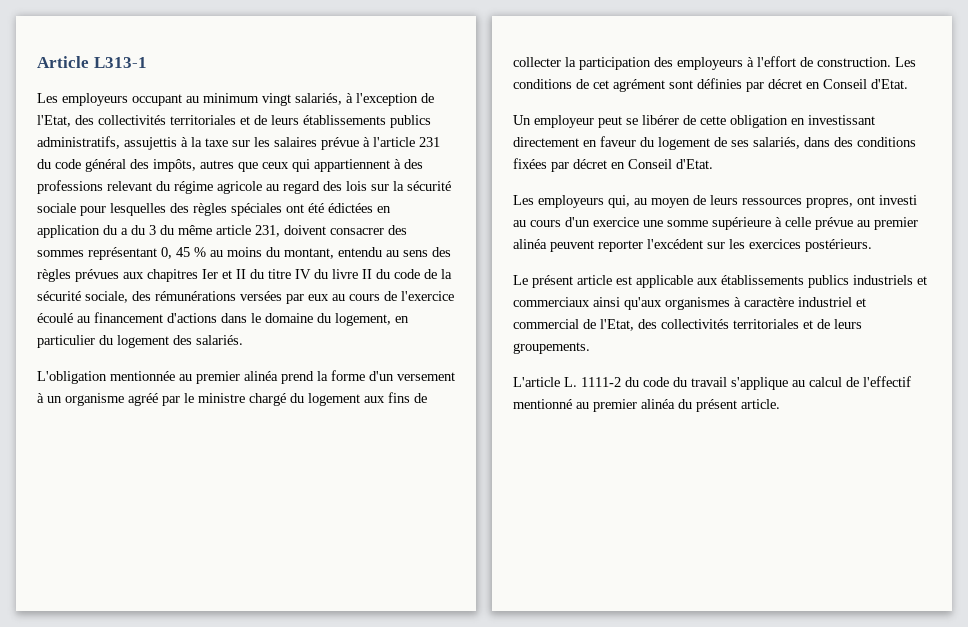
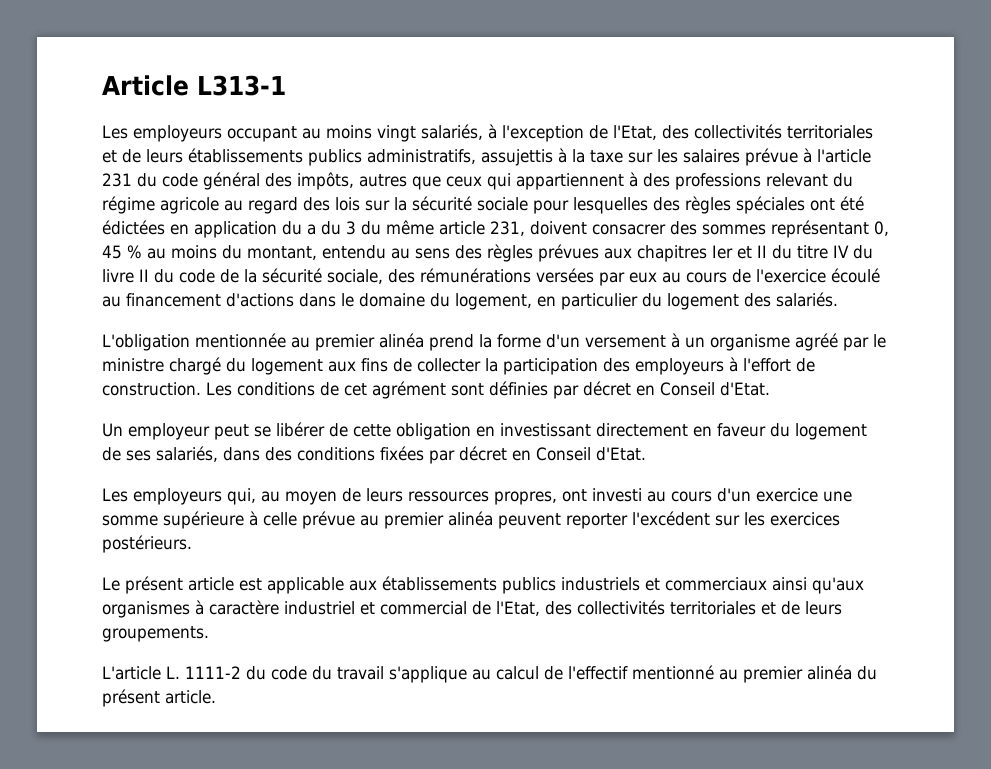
- Les employeurs occupant au minimum vingt salariés, à l'exception de l'Etat, des collectivités territoriales et de leurs établissements publics administratifs, assujettis à la taxe sur les salaires prévue à l'article 231 du code général des impôts, autres que ceux qui appartiennent à des professions relevant du régime agricole au regard des lois sur la sécurité sociale pour lesquelles des règles spéciales ont été édictées en application du a du 3 du même article 231, doivent consacrer des sommes représentant 0, 45 % au moins du montant, entendu au sens des règles prévues aux chapitres Ier et II du titre IV du livre II du code de la sécurité sociale, des rémunérations versées par eux au cours de l'exercice écoulé au financement d'actions dans le domaine du logement, en particulier du logement des salariés.
+ Les employeurs occupant au moins vingt salariés, à l'exception de l'Etat, des collectivités territoriales et de leurs établissements publics administratifs, assujettis à la taxe sur les salaires prévue à l'article 231 du code général des impôts, autres que ceux qui appartiennent à des professions relevant du régime agricole au regard des lois sur la sécurité sociale pour lesquelles des règles spéciales ont été édictées en application du a du 3 du même article 231, doivent consacrer des sommes représentant 0, 45 % au moins du montant, entendu au sens des règles prévues aux chapitres Ier et II du titre IV du livre II du code de la sécurité sociale, des rémunérations versées par eux au cours de l'exercice écoulé au financement d'actions dans le domaine du logement, en particulier du logement des salariés.

